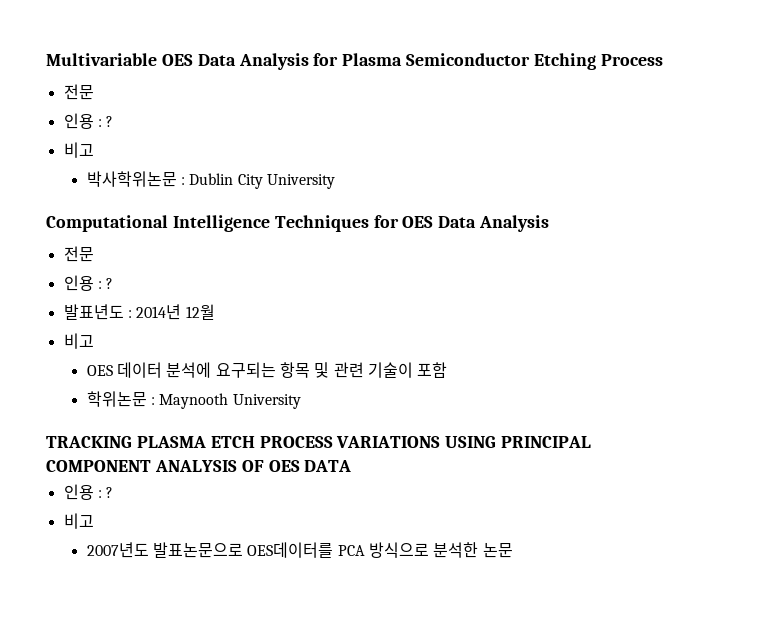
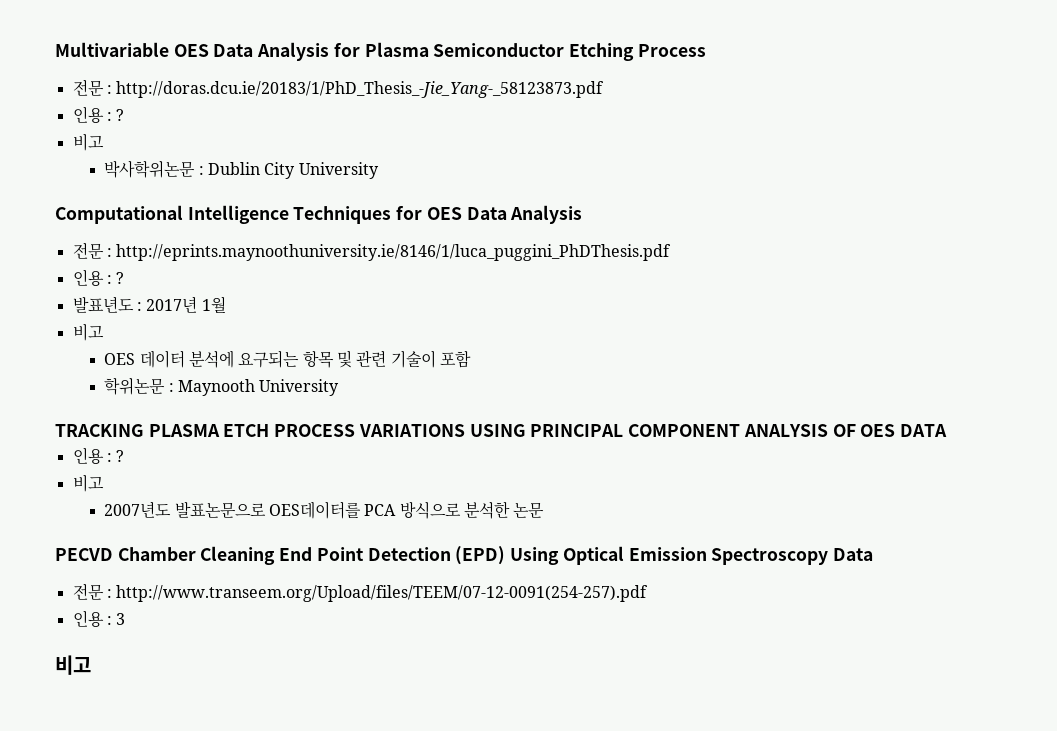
  Multivariable OES Data Analysis for Plasma Semiconductor Etching Process
- 전문
+ 전문 : http://doras.dcu.ie/20183/1/PhD_Thesis_-Jie_Yang-_58123873.pdf
  Computational Intelligence Techniques for OES Data Analysis
- 전문
+ 전문 : http://eprints.maynoothuniversity.ie/8146/1/luca_puggini_PhDThesis.pdf
- 발표년도 : 2014년 12월
+ 발표년도 : 2017년 1월
+ PECVD Chamber Cleaning End Point Detection (EPD) Using Optical Emission Spectroscopy Data
+ 전문 : http://www.transeem.org/Upload/files/TEEM/07-12-0091(254-257).pdf
+ 인용 : 3
+ 비고

